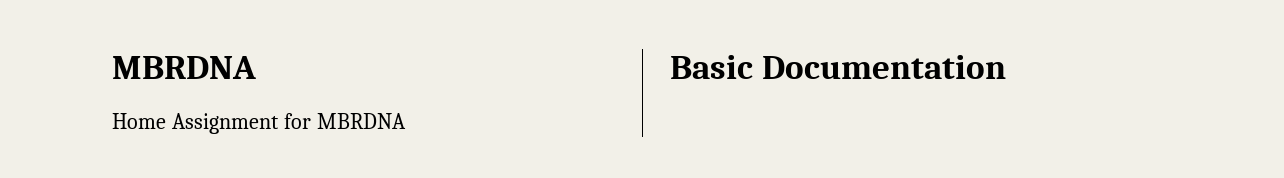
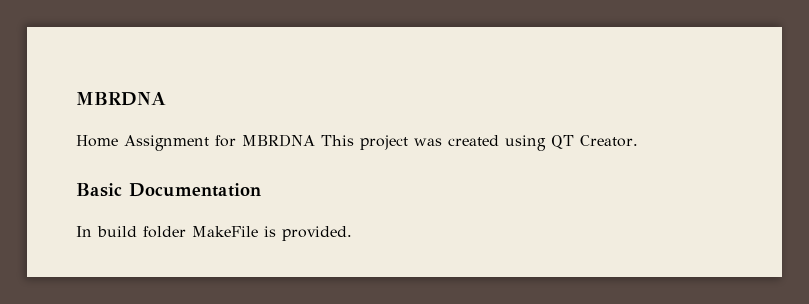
- Home Assignment for MBRDNA
+ Home Assignment for MBRDNA This project was created using QT Creator.
  Basic Documentation
+ In build folder MakeFile is provided.

